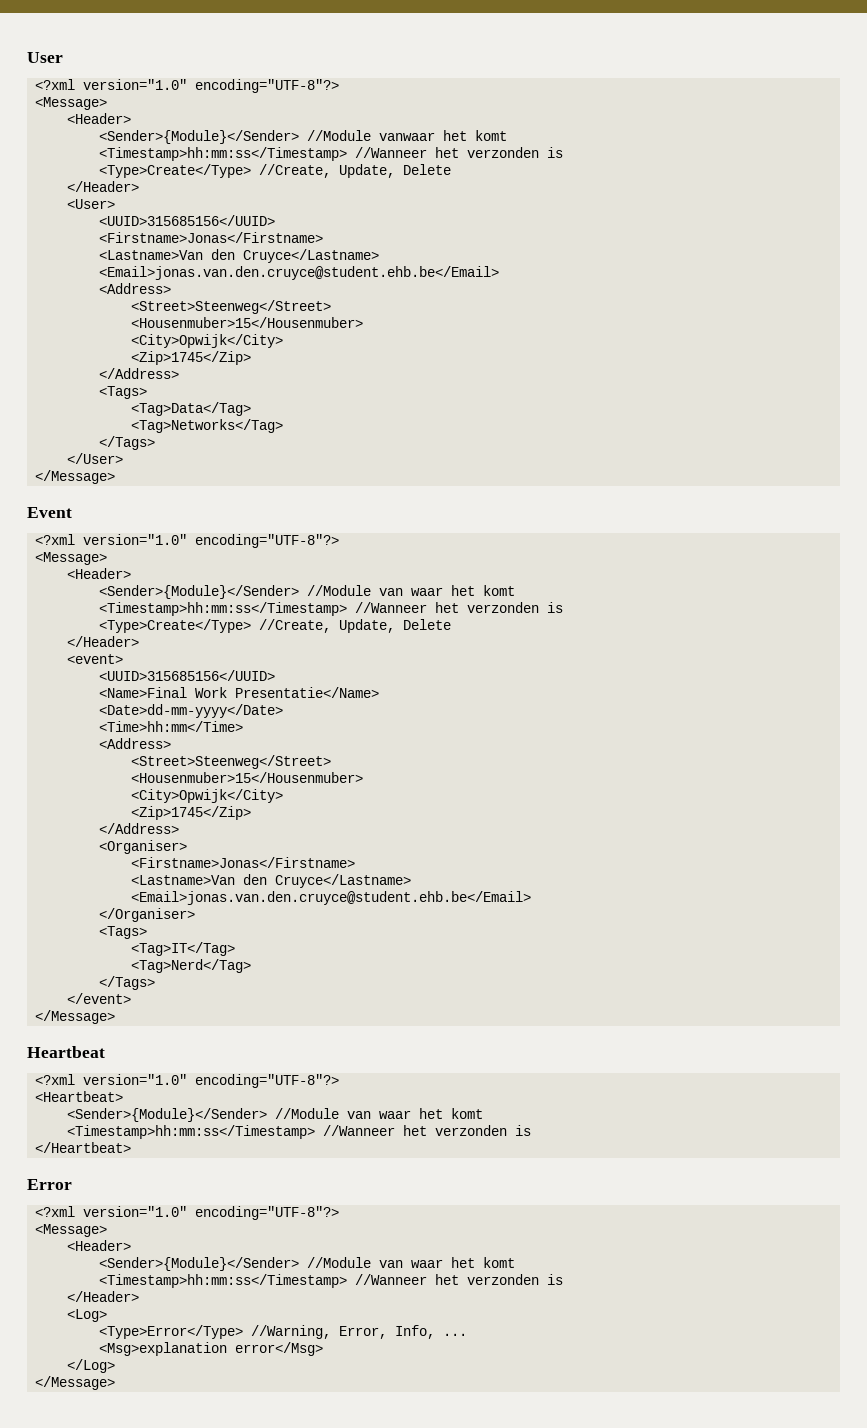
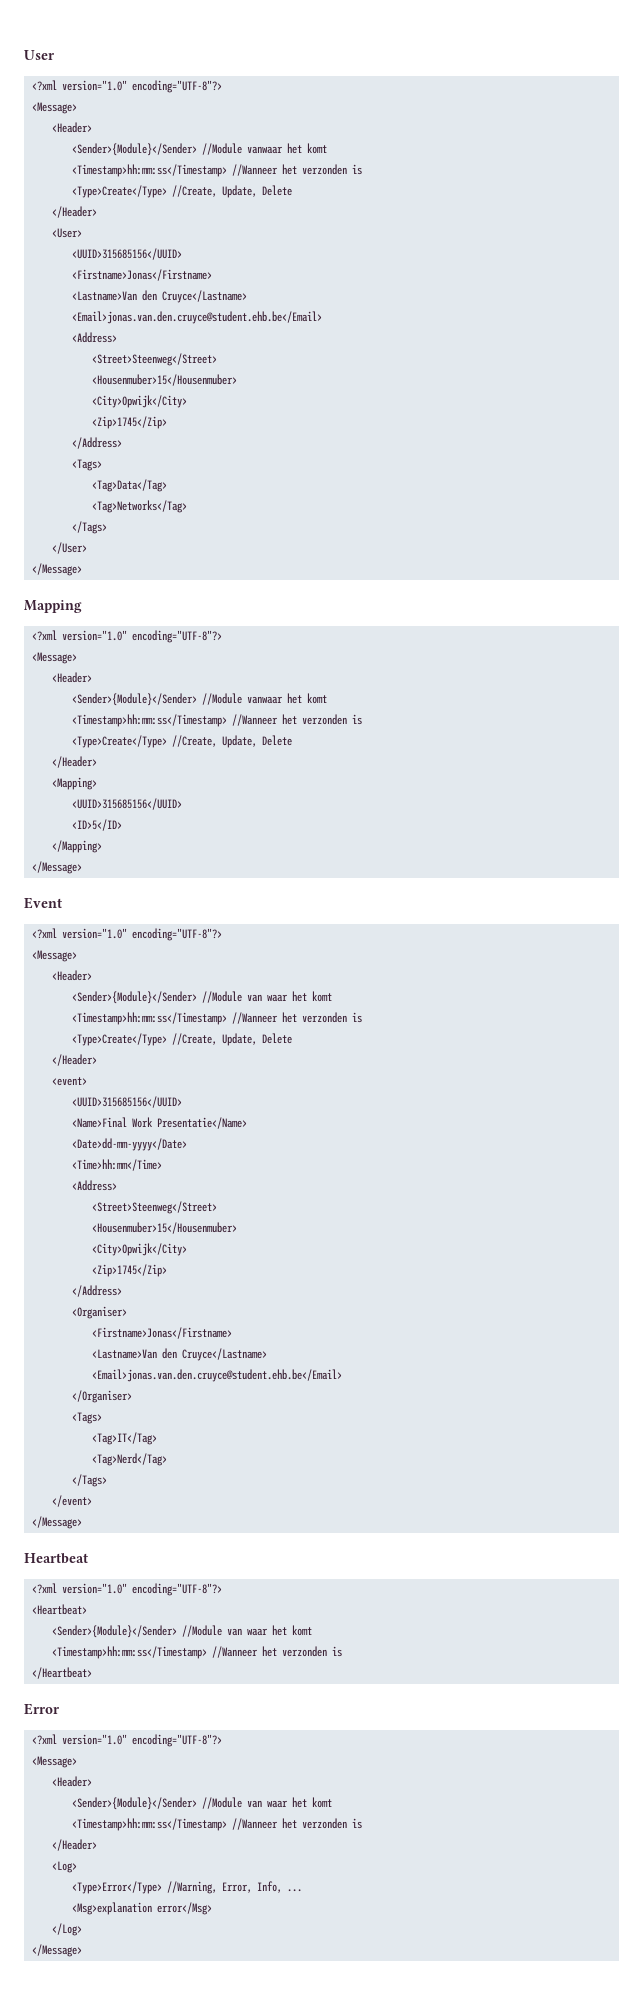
+ Mapping
+ <?xml version="1.0" encoding="UTF-8"?>
+ <Message>
+ <Header>
+ <Sender>{Module}</Sender> //Module vanwaar het komt
+ <Timestamp>hh:mm:ss</Timestamp> //Wanneer het verzonden is
+ <Type>Create</Type> //Create, Update, Delete
+ </Header>
+ <Mapping>
+ <UUID>315685156</UUID>
+ <ID>5</ID>
+ </Mapping>
+ </Message>

